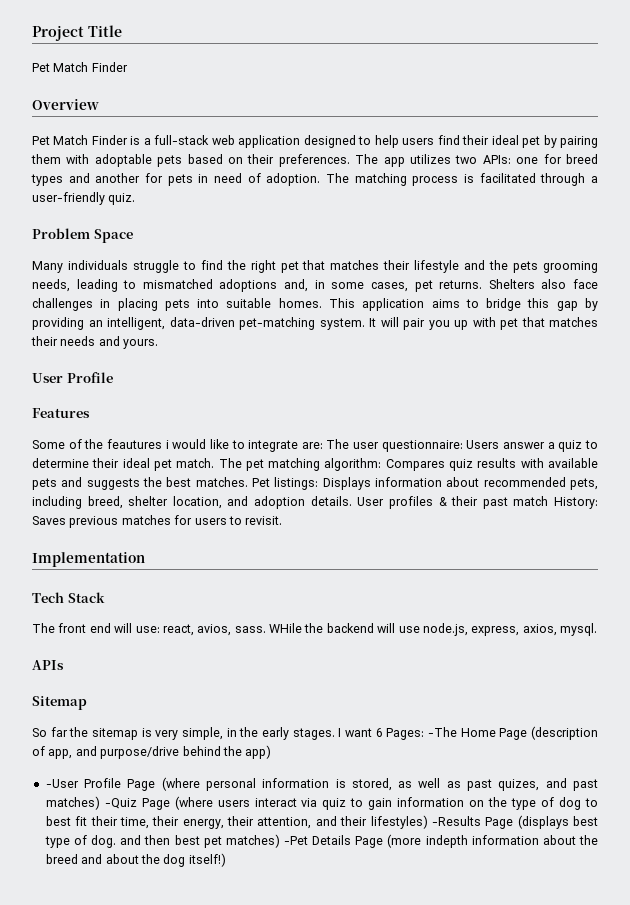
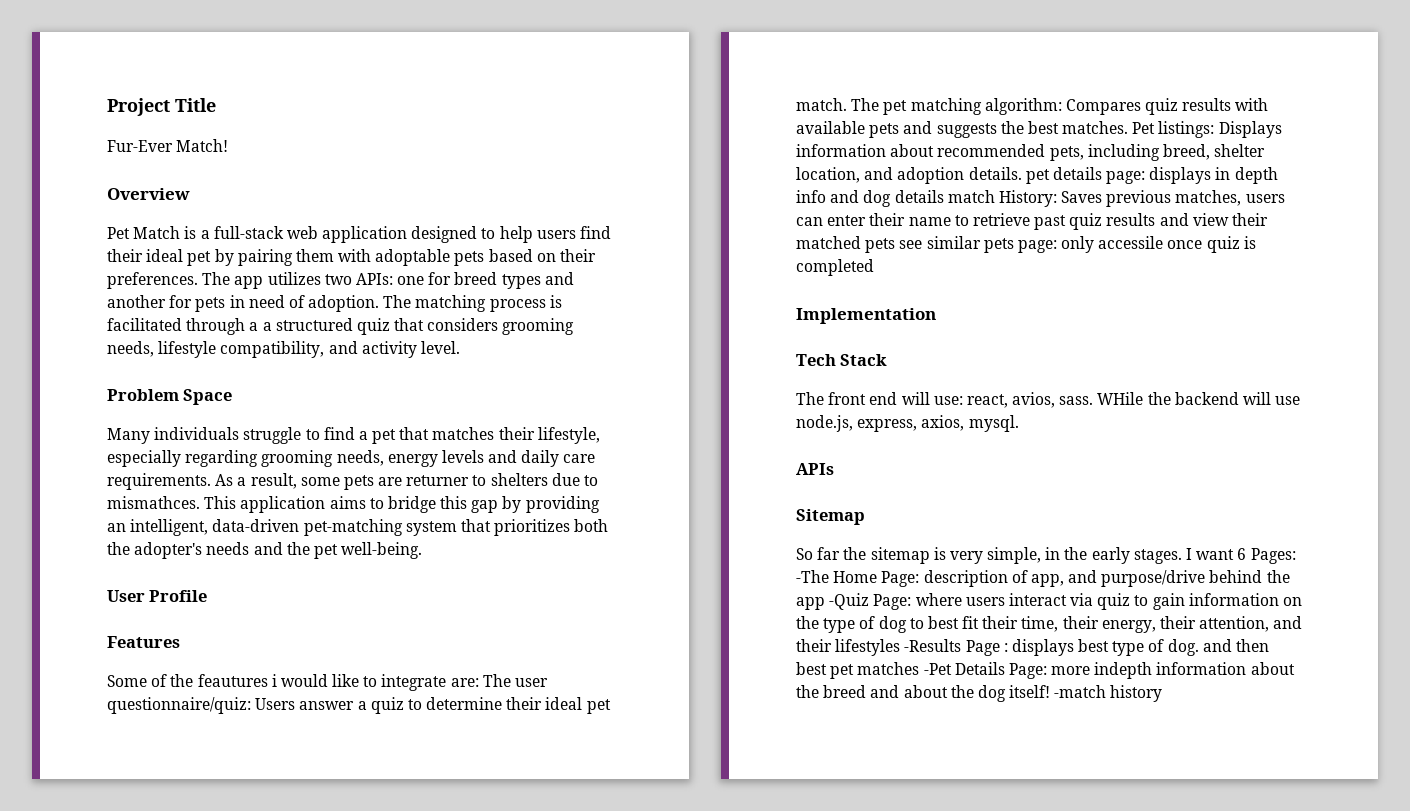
  Project Title
- Pet Match Finder
+ Fur-Ever Match!
- Pet Match Finder is a full-stack web application designed to help users find their ideal pet by pairing them with adoptable pets based on their preferences.
+ Pet Match is a full-stack web application designed to help users find their ideal pet by pairing them with adoptable pets based on their preferences.
- The matching process is facilitated through a user-friendly quiz.
+ The matching process is facilitated through a a structured quiz that considers grooming needs, lifestyle compatibility, and activity level.
- Many individuals struggle to find the right pet that matches their lifestyle and the pets grooming needs, leading to mismatched adoptions and, in some cases, pet returns. Shelters also face challenges in placing pets into suitable homes.
+ Many individuals struggle to find a pet that matches their lifestyle, especially regarding grooming needs, energy levels and daily care requirements. As a result, some pets are returner to shelters due to mismathces.
- This application aims to bridge this gap by providing an intelligent, data-driven pet-matching system. It will pair you up with pet that matches their needs and yours.
+ This application aims to bridge this gap by providing an intelligent, data-driven pet-matching system that prioritizes both the adopter's needs and the pet well-being.
- Some of the feautures i would like to integrate are: The user questionnaire: Users answer a quiz to determine their ideal pet match.
+ Some of the feautures i would like to integrate are: The user questionnaire/quiz: Users answer a quiz to determine their ideal pet match.
- Pet listings: Displays information about recommended pets, including breed, shelter location, and adoption details. User profiles & their past match History: Saves previous matches for users to revisit.
+ Pet listings: Displays information about recommended pets, including breed, shelter location, and adoption details. pet details page: displays in depth info and dog details match History: Saves previous matches, users can enter their name to retrieve past quiz results and view their matched pets see similar pets page: only accessile once quiz is completed
- I want 6 Pages: -The Home Page (description of app, and purpose/drive behind the app)
- -User Profile Page (where personal information is stored, as well as past quizes, and past matches) -Quiz Page (where users interact via quiz to gain information on the type of dog to best fit their time, their energy, their attention, and their lifestyles) -Results Page (displays best type of dog. and then best pet matches) -Pet Details Page (more indepth information about the breed and about the dog itself!)
+ I want 6 Pages: -The Home Page: description of app, and purpose/drive behind the app -Quiz Page: where users interact via quiz to gain information on the type of dog to best fit their time, their energy, their attention, and their lifestyles -Results Page : displays best type of dog. and then best pet matches -Pet Details Page: more indepth information about the breed and about the dog itself! -match history

